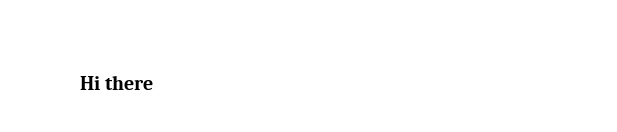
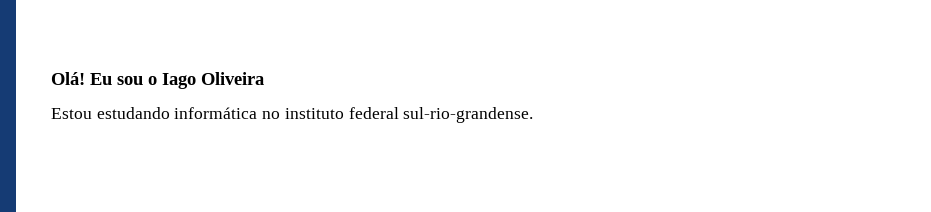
- Hi there
+ Olá! Eu sou o Iago Oliveira
+ Estou estudando informática no instituto federal sul-rio-grandense.

